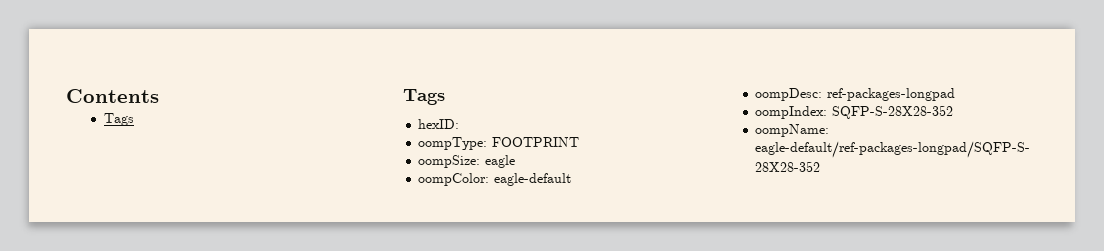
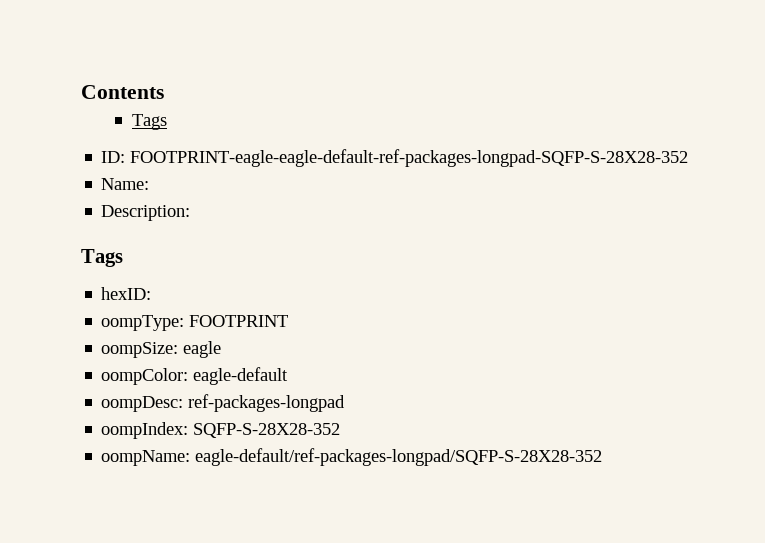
+ ID: FOOTPRINT-eagle-eagle-default-ref-packages-longpad-SQFP-S-28X28-352
+ Name:
+ Description:

